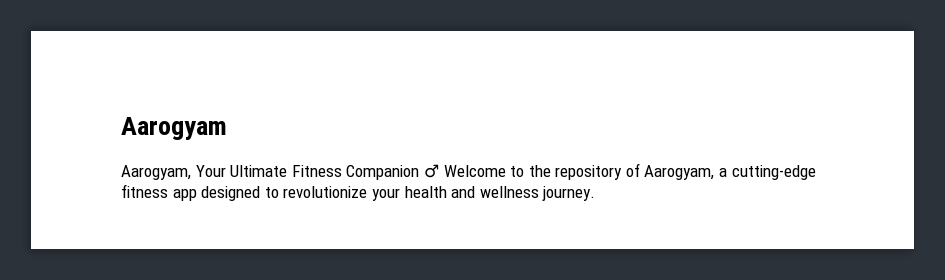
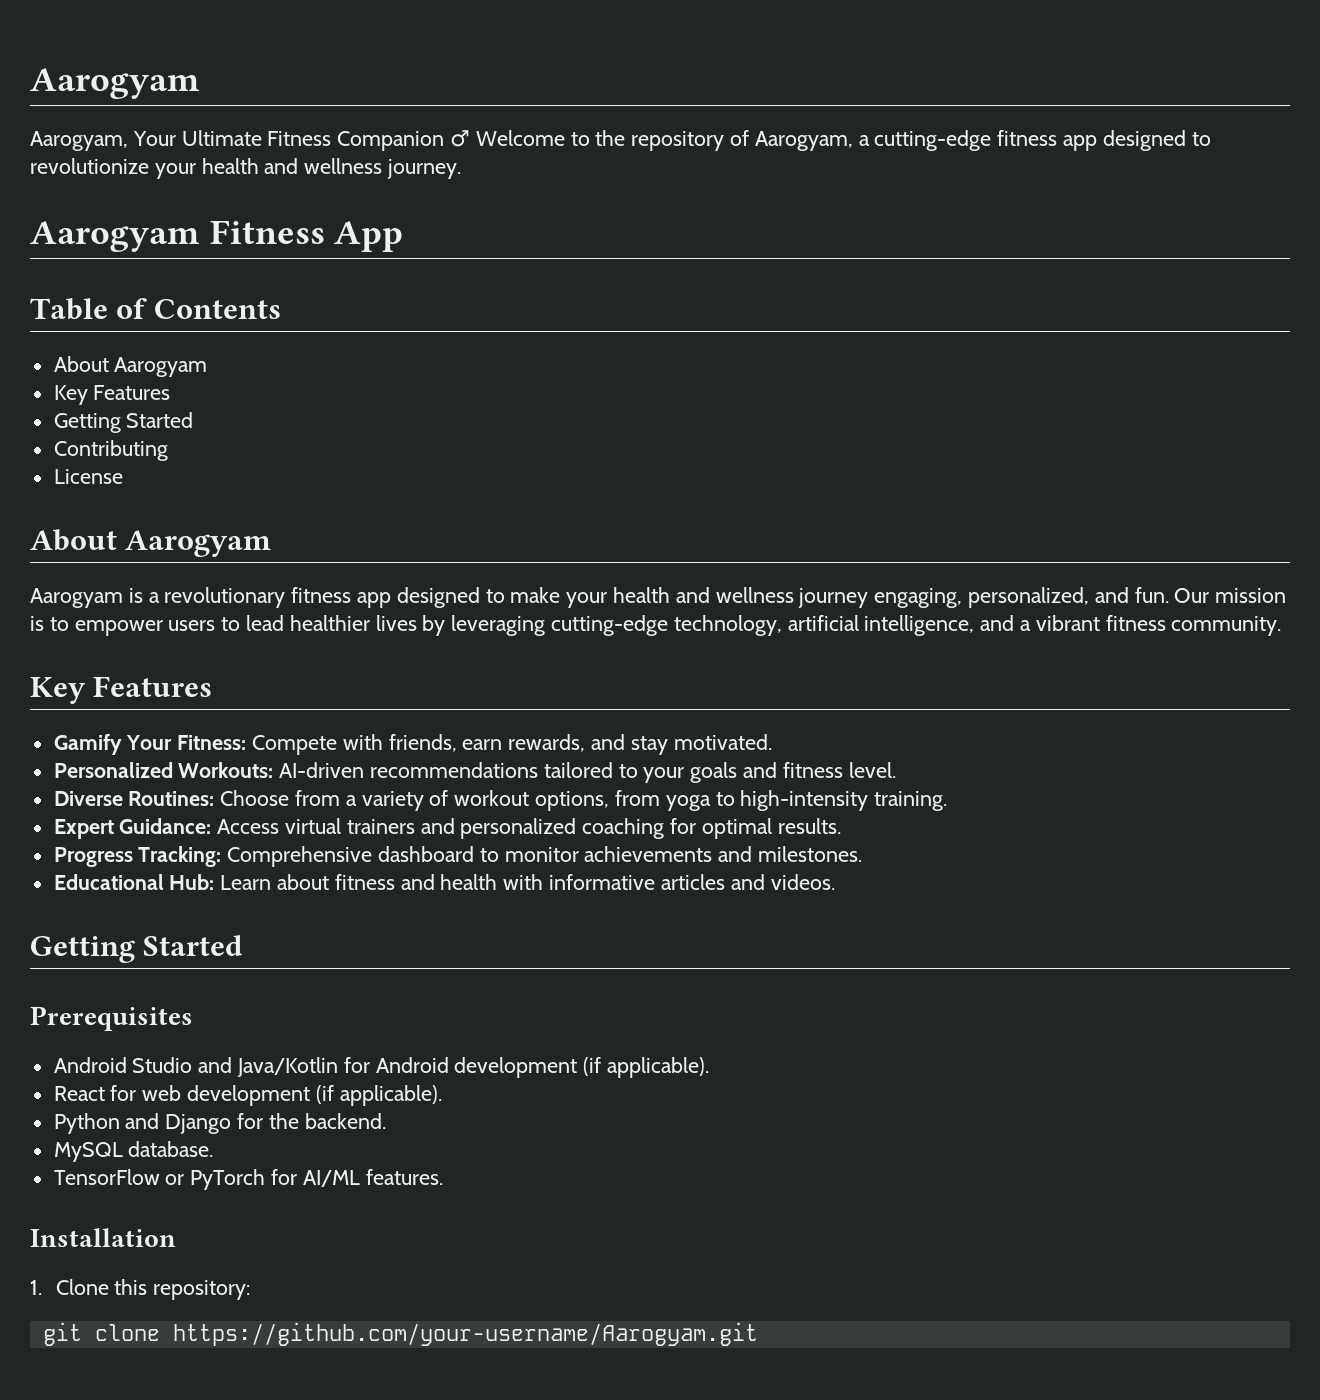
+ Aarogyam Fitness App
+ Table of Contents
+ About Aarogyam
+ Key Features
+ Getting Started
+ Contributing
+ License
+ About Aarogyam
+ Aarogyam is a revolutionary fitness app designed to make your health and wellness journey engaging, personalized, and fun. Our mission is to empower users to lead healthier lives by leveraging cutting-edge technology, artificial intelligence, and a vibrant fitness community.
+ Key Features
+ Gamify Your Fitness: Compete with friends, earn rewards, and stay motivated.
+ Personalized Workouts: AI-driven recommendations tailored to your goals and fitness level.
+ Diverse Routines: Choose from a variety of workout options, from yoga to high-intensity training.
+ Expert Guidance: Access virtual trainers and personalized coaching for optimal results.
+ Progress Tracking: Comprehensive dashboard to monitor achievements and milestones.
+ Educational Hub: Learn about fitness and health with informative articles and videos.
+ Getting Started
+ Prerequisites
+ Android Studio and Java/Kotlin for Android development (if applicable).
+ React for web development (if applicable).
+ Python and Django for the backend.
+ MySQL database.
+ TensorFlow or PyTorch for AI/ML features.
+ Installation
+ 1. Clone this repository:
+ git clone https://github.com/your-username/Aarogyam.git

